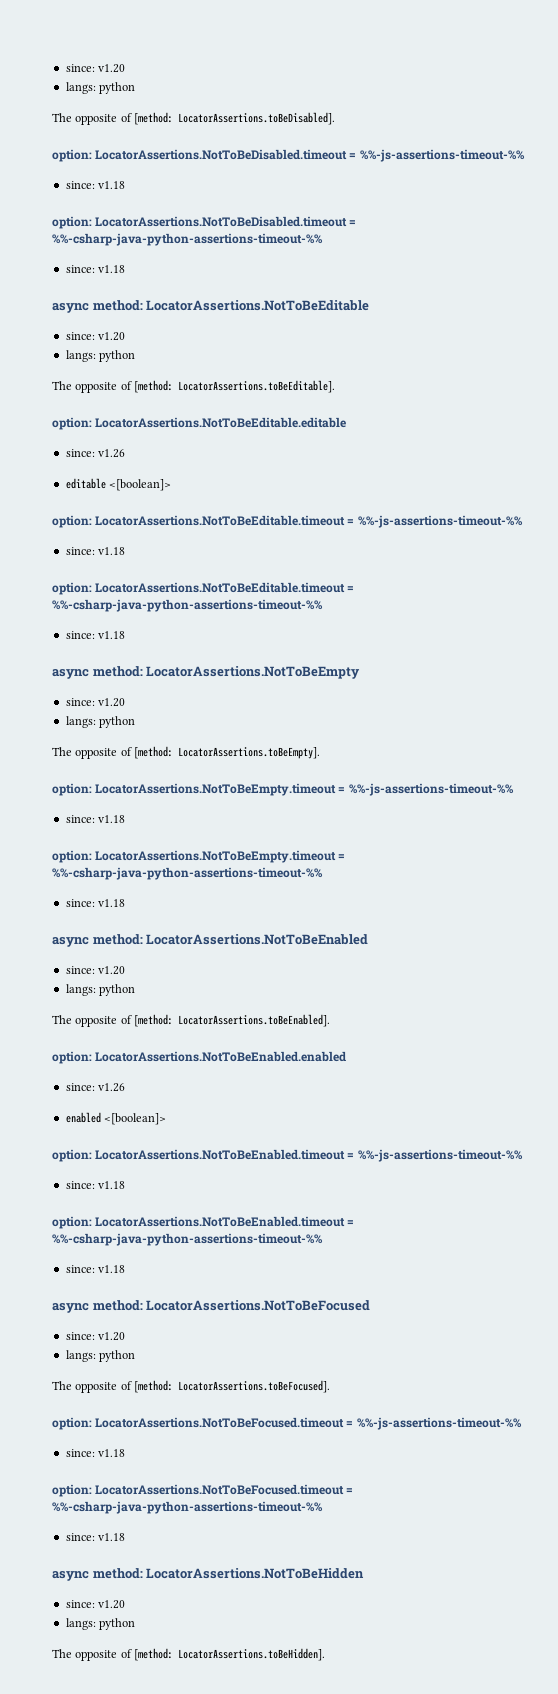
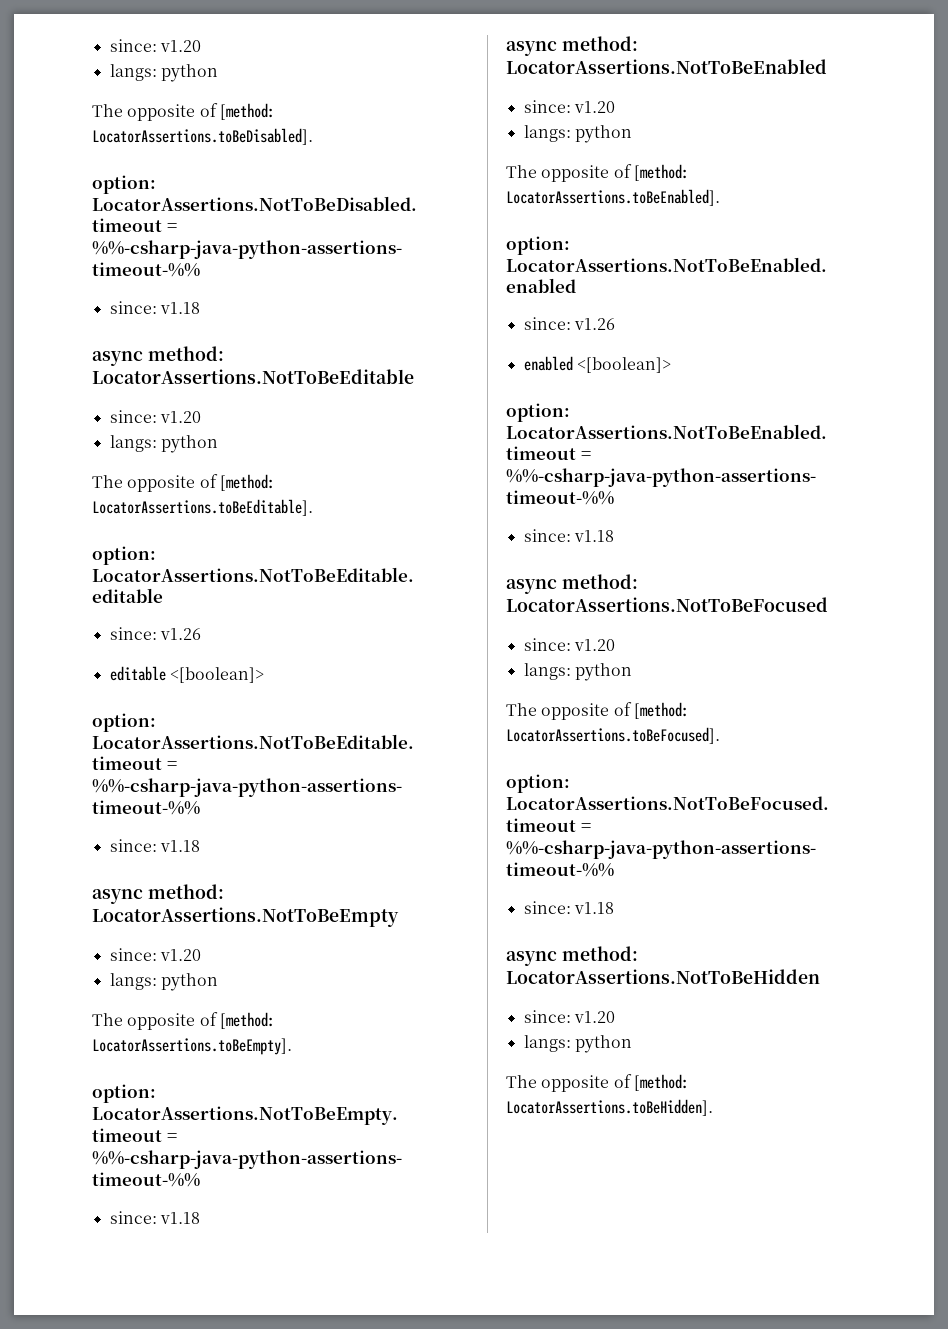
- option: LocatorAssertions.NotToBeDisabled.timeout = %%-js-assertions-timeout-%%
- since: v1.18
- option: LocatorAssertions.NotToBeEditable.timeout = %%-js-assertions-timeout-%%
- since: v1.18
- option: LocatorAssertions.NotToBeEmpty.timeout = %%-js-assertions-timeout-%%
- since: v1.18
- option: LocatorAssertions.NotToBeEnabled.timeout = %%-js-assertions-timeout-%%
- since: v1.18
- option: LocatorAssertions.NotToBeFocused.timeout = %%-js-assertions-timeout-%%
- since: v1.18

